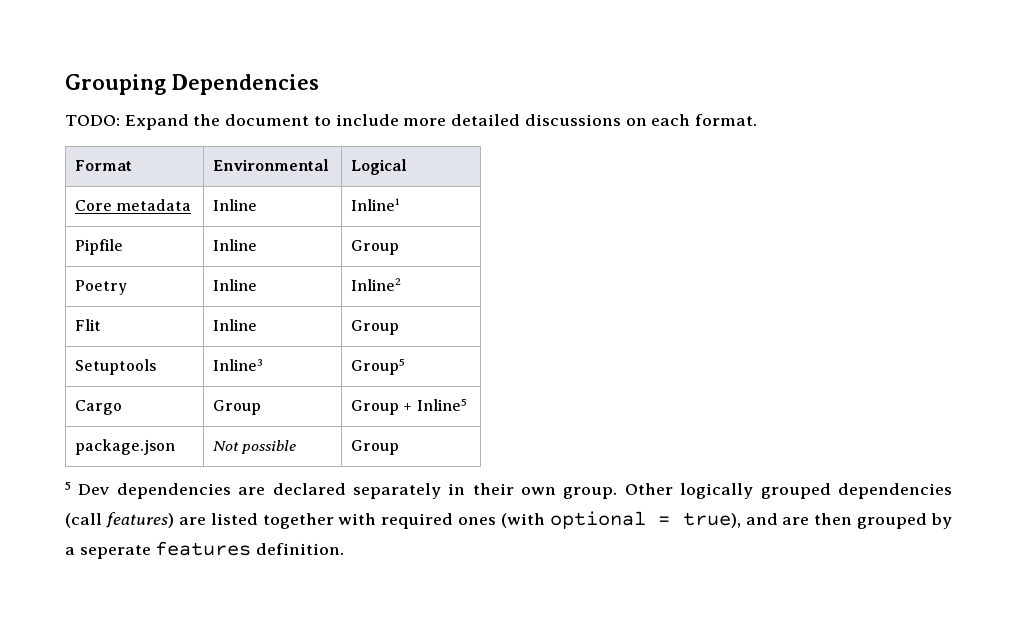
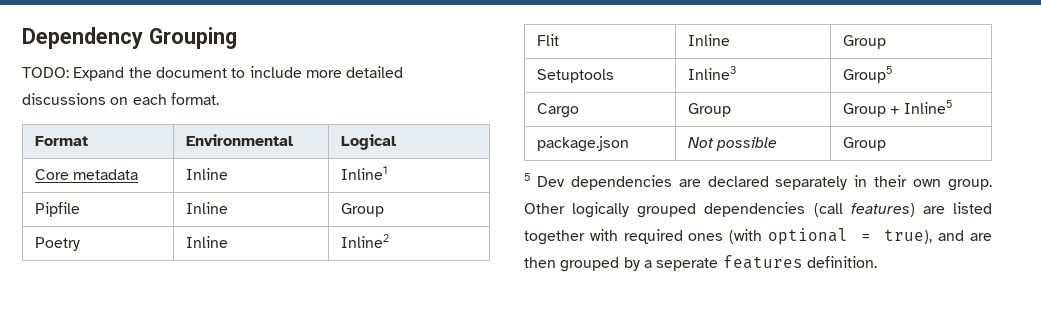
- Grouping Dependencies
+ Dependency Grouping

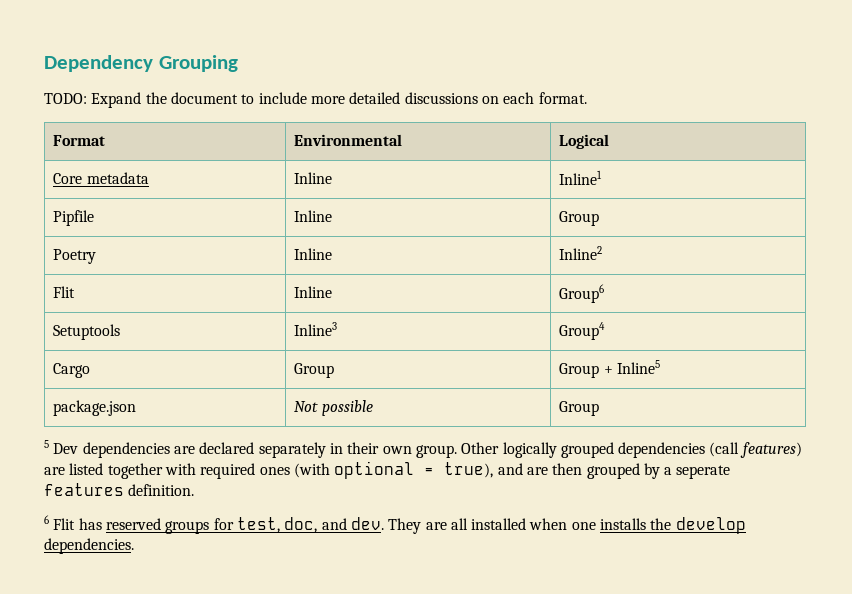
- Flit | Inline | Group
+ Flit | Inline | Group6
- Setuptools | Inline3 | Group5
+ Setuptools | Inline3 | Group4
+ 6 Flit has reserved groups for test, doc, and dev. They are all installed when one installs the develop dependencies.

